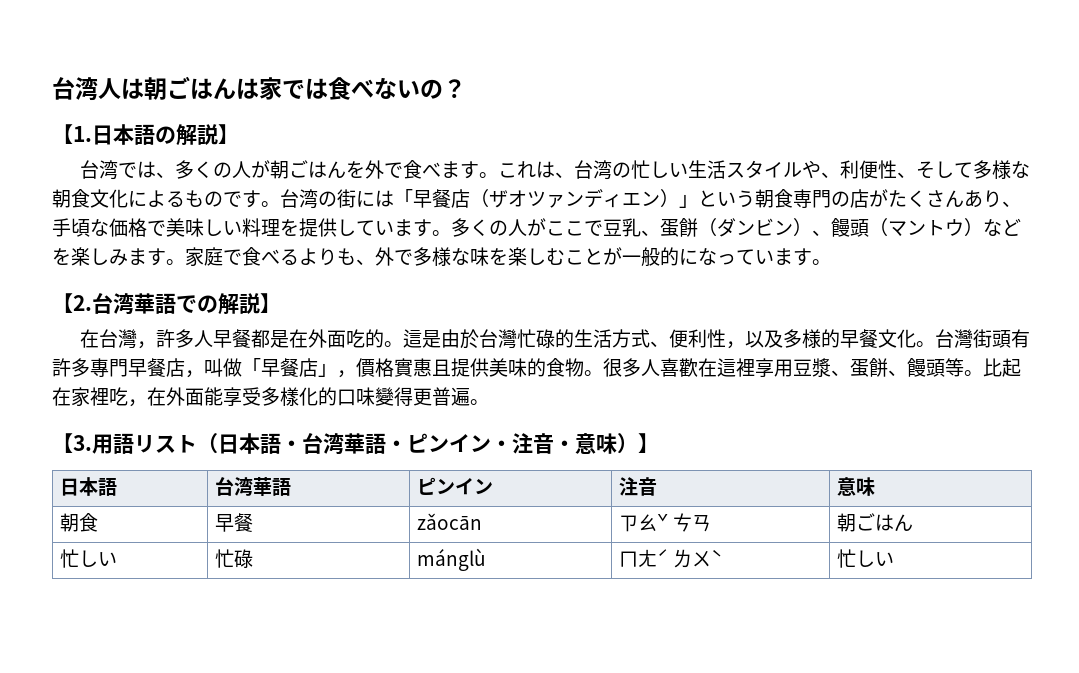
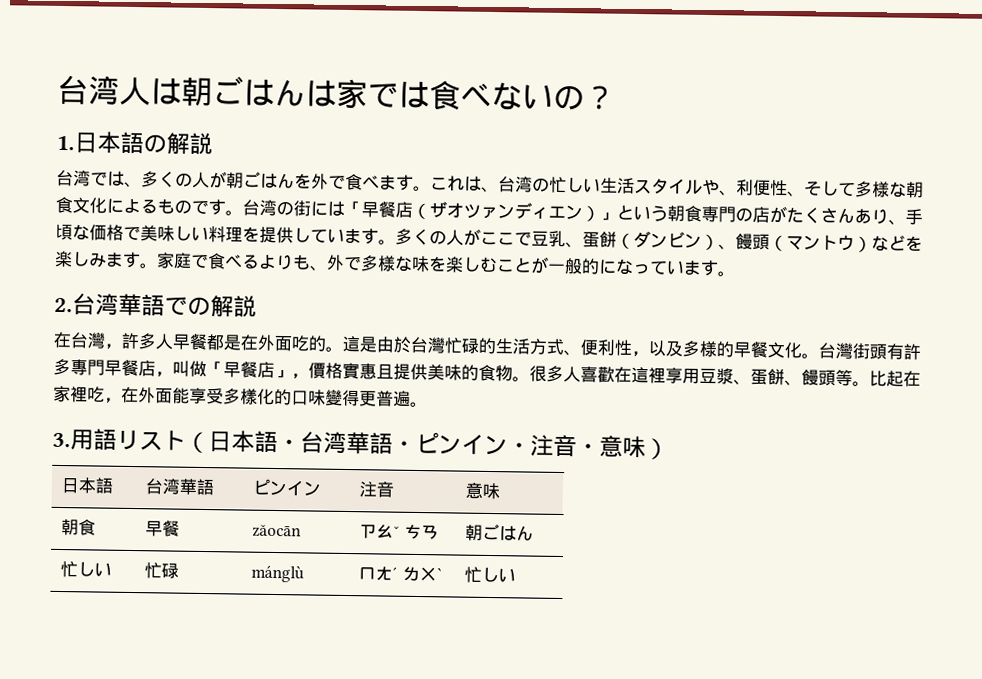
- 【1.日本語の解説】
+ 1.日本語の解説
- 【2.台湾華語での解説】
+ 2.台湾華語での解説
- 【3.用語リスト（日本語・台湾華語・ピンイン・注音・意味）】
+ 3.用語リスト（日本語・台湾華語・ピンイン・注音・意味）

